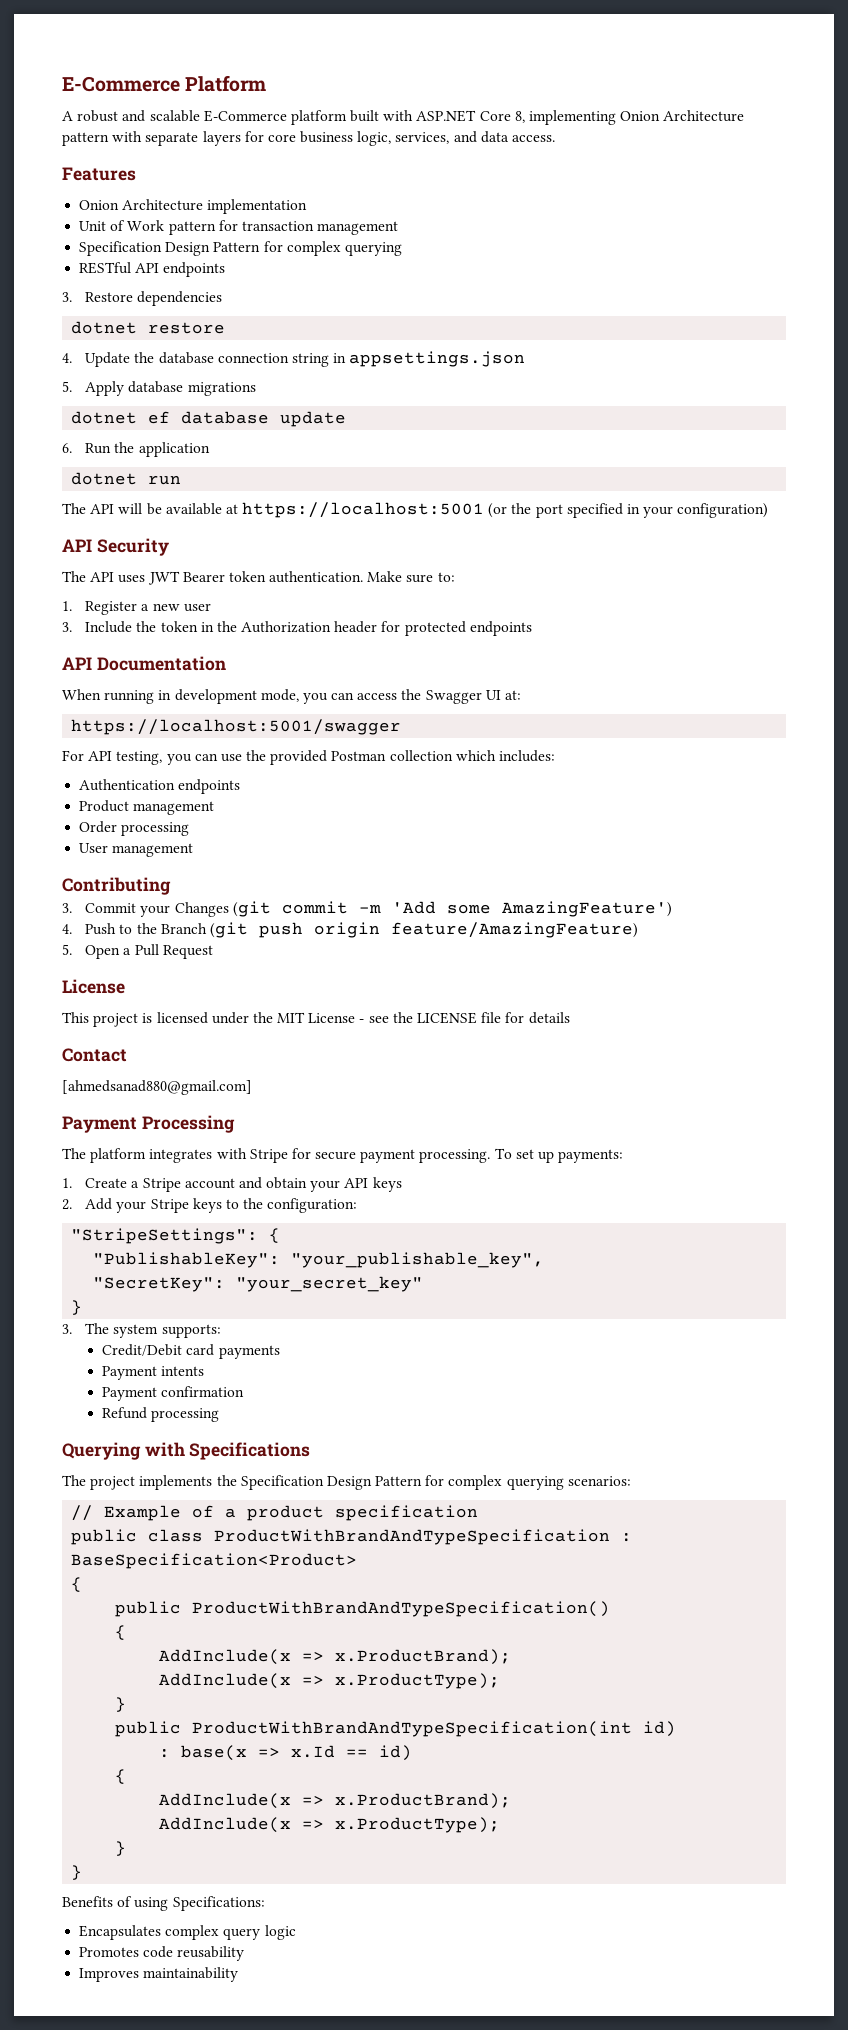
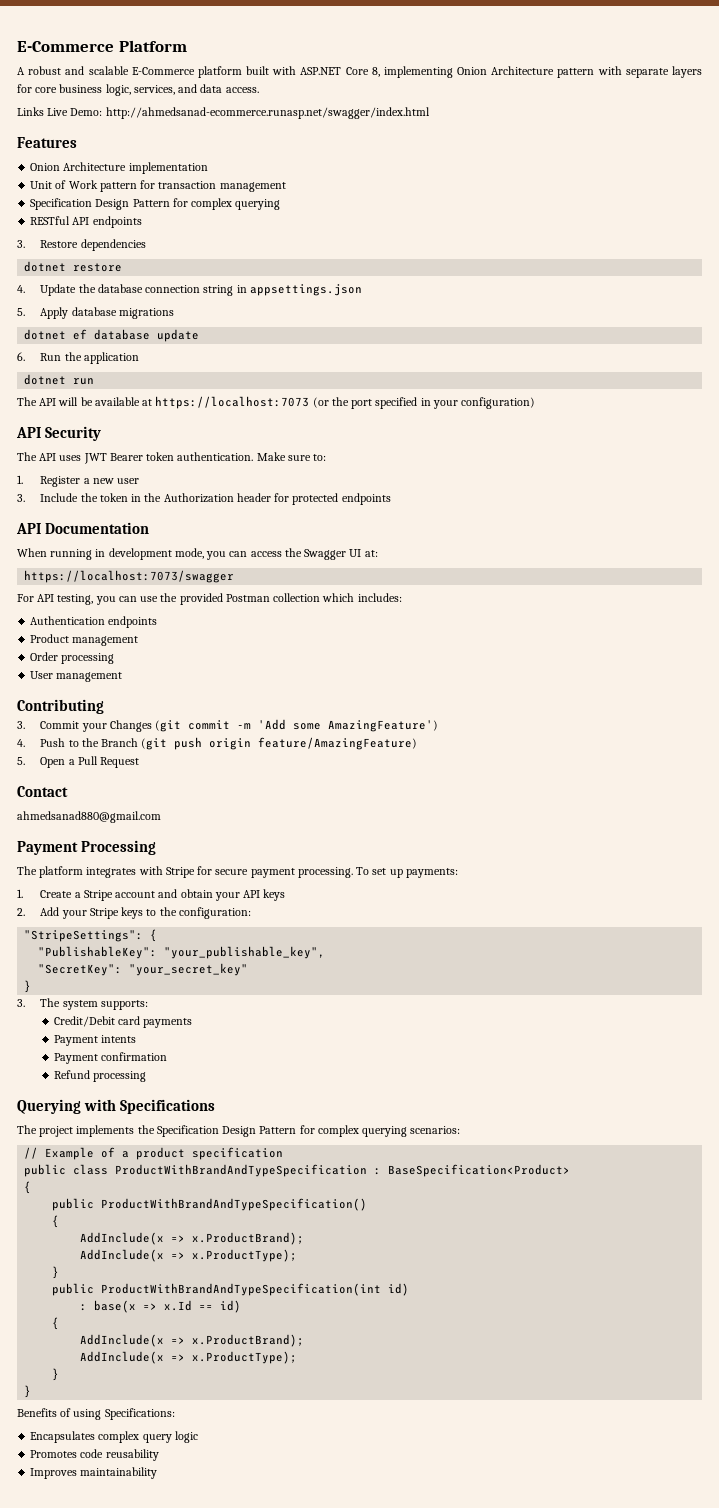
+ Links Live Demo: http://ahmedsanad-ecommerce.runasp.net/swagger/index.html
- The API will be available at https://localhost:5001 (or the port specified in your configuration)
+ The API will be available at https://localhost:7073 (or the port specified in your configuration)
- https://localhost:5001/swagger
+ https://localhost:7073/swagger
  5. Open a Pull Request
- License
- This project is licensed under the MIT License - see the LICENSE file for details
- [ahmedsanad880@gmail.com]
+ ahmedsanad880@gmail.com

